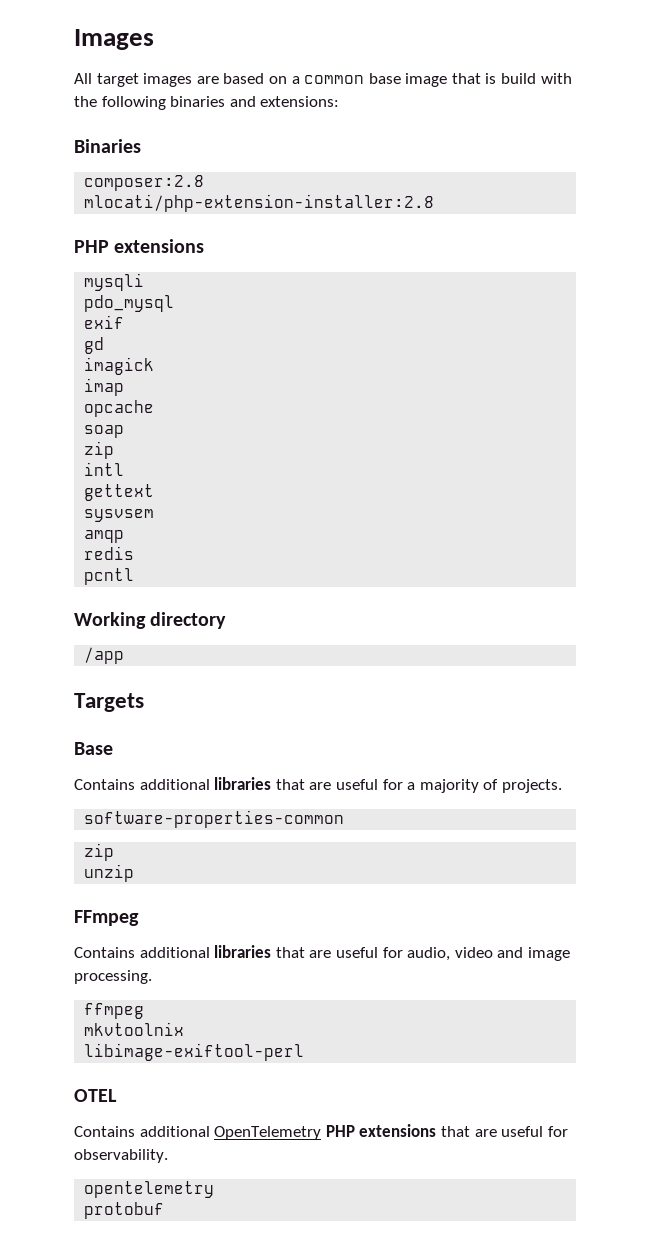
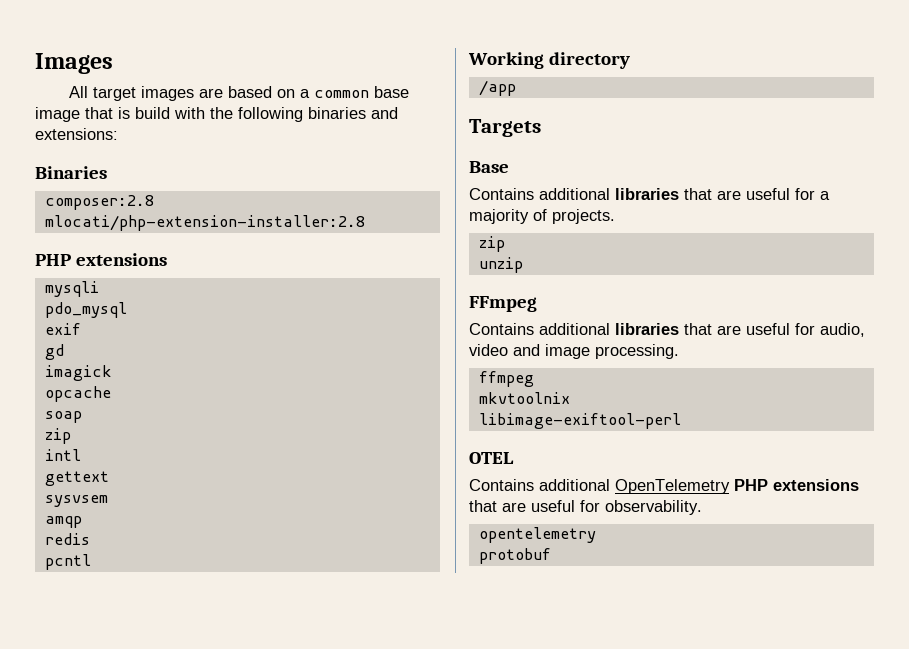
- imap
- software-properties-common

